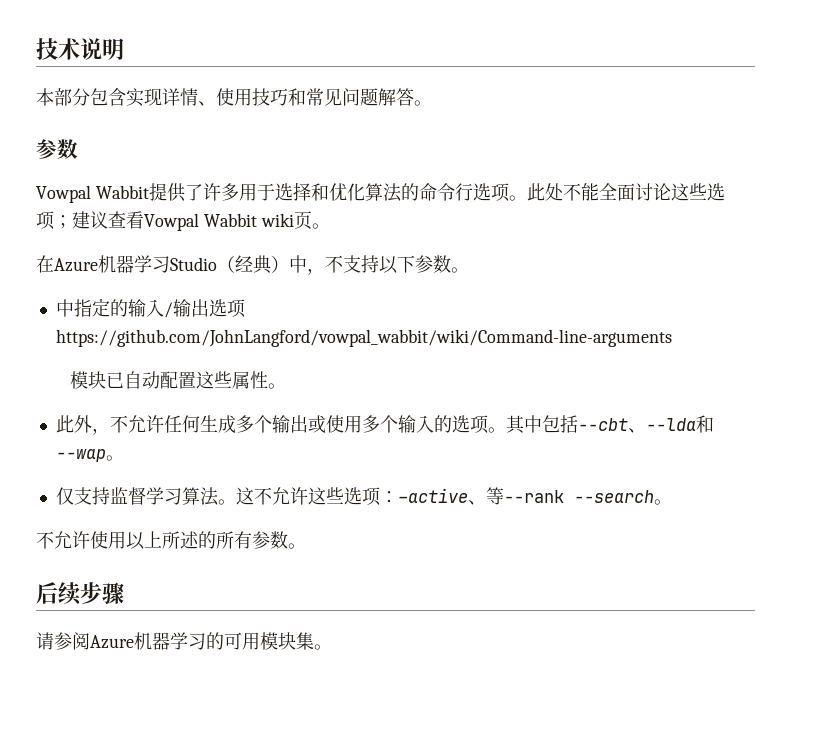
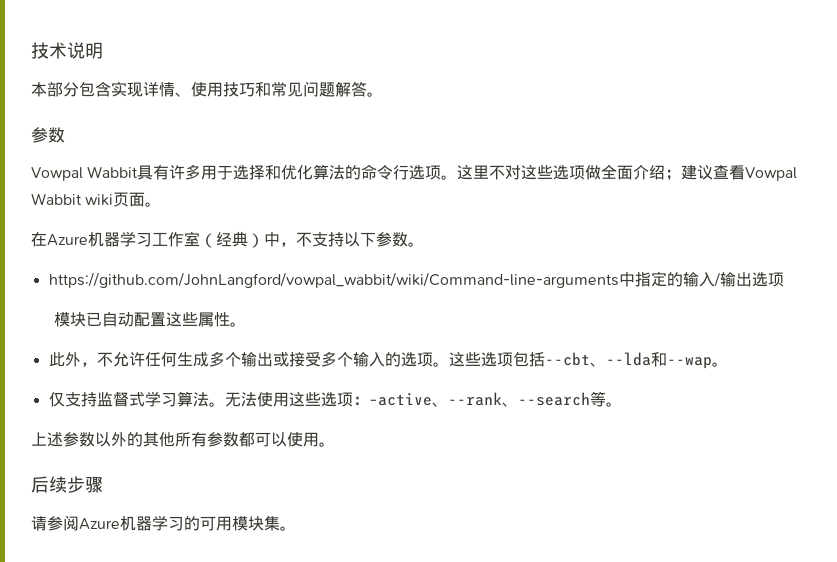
- Vowpal Wabbit提供了许多用于选择和优化算法的命令行选项。
+ Vowpal Wabbit具有许多用于选择和优化算法的命令行选项。
- 此处不能全面讨论这些选项；建议查看Vowpal Wabbit wiki页。
+ 这里不对这些选项做全面介绍；建议查看Vowpal Wabbit wiki页面。
- 在Azure机器学习Studio（经典）中，不支持以下参数。
+ 在Azure机器学习工作室（经典）中，不支持以下参数。
- 中指定的输入/输出选项https://github.com/JohnLangford/vowpal_wabbit/wiki/Command-line-arguments
+ https://github.com/JohnLangford/vowpal_wabbit/wiki/Command-line-arguments中指定的输入/输出选项
- 此外，不允许任何生成多个输出或使用多个输入的选项。
+ 此外，不允许任何生成多个输出或接受多个输入的选项。
- 其中包括--cbt、--lda和--wap。
+ 这些选项包括--cbt、--lda和--wap。
- 仅支持监督学习算法。
+ 仅支持监督式学习算法。
- 这不允许这些选项：–active、等--rank --search。
- 不允许使用以上所述的所有参数。
+ 无法使用这些选项：–active、--rank、--search等。
+ 上述参数以外的其他所有参数都可以使用。

